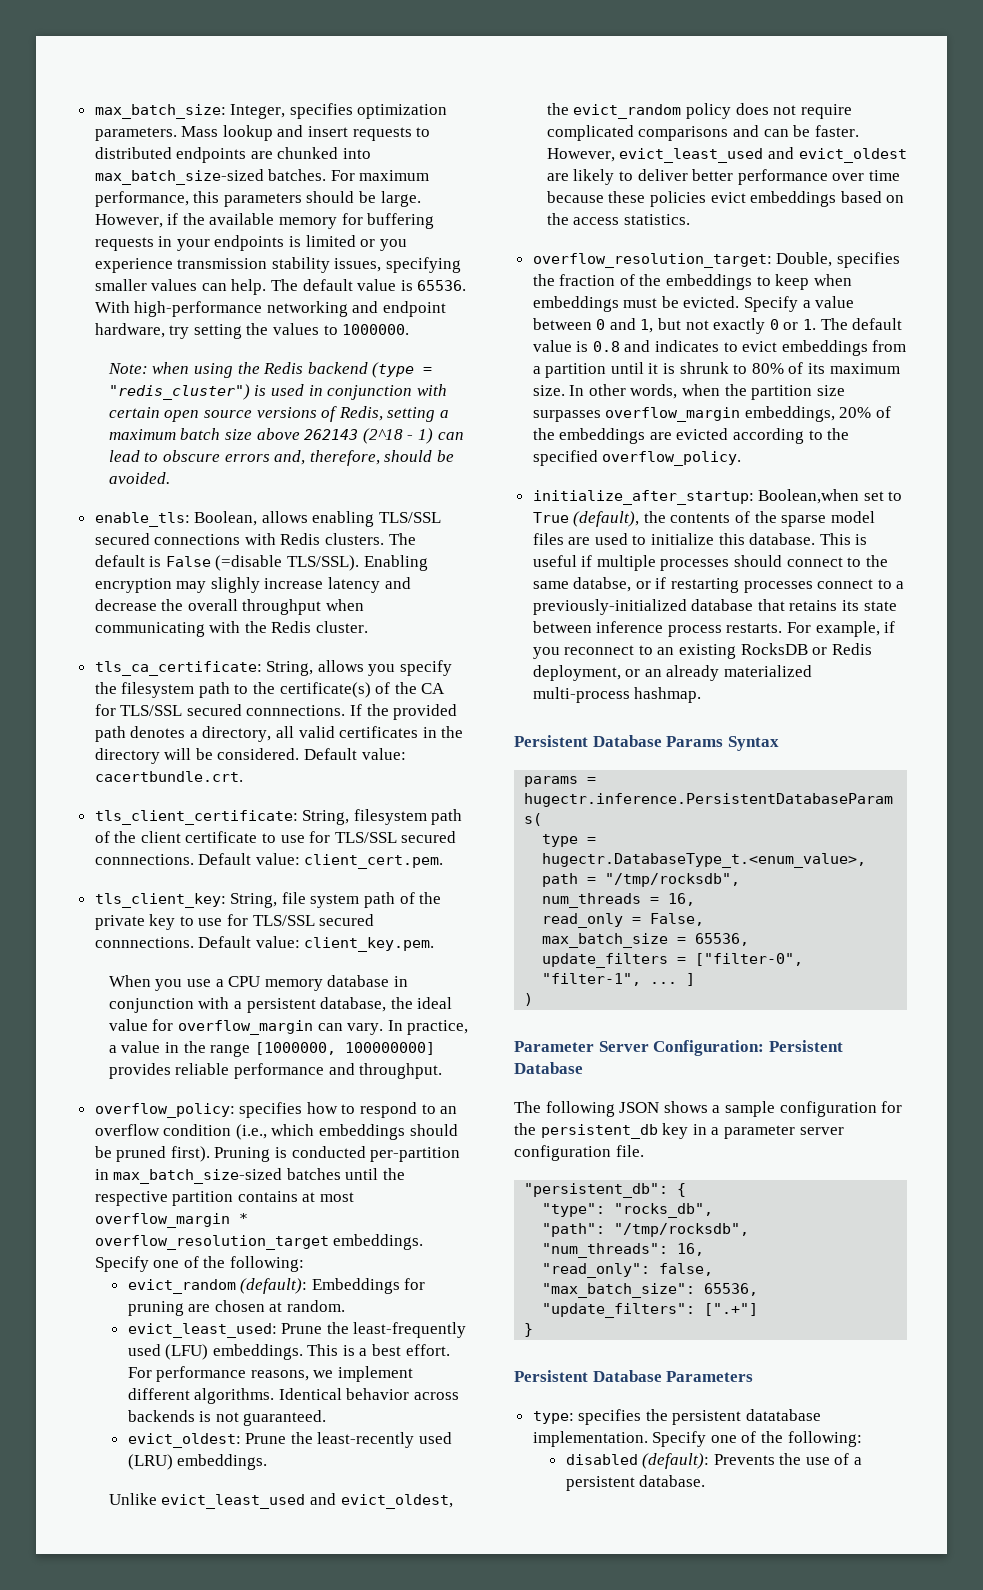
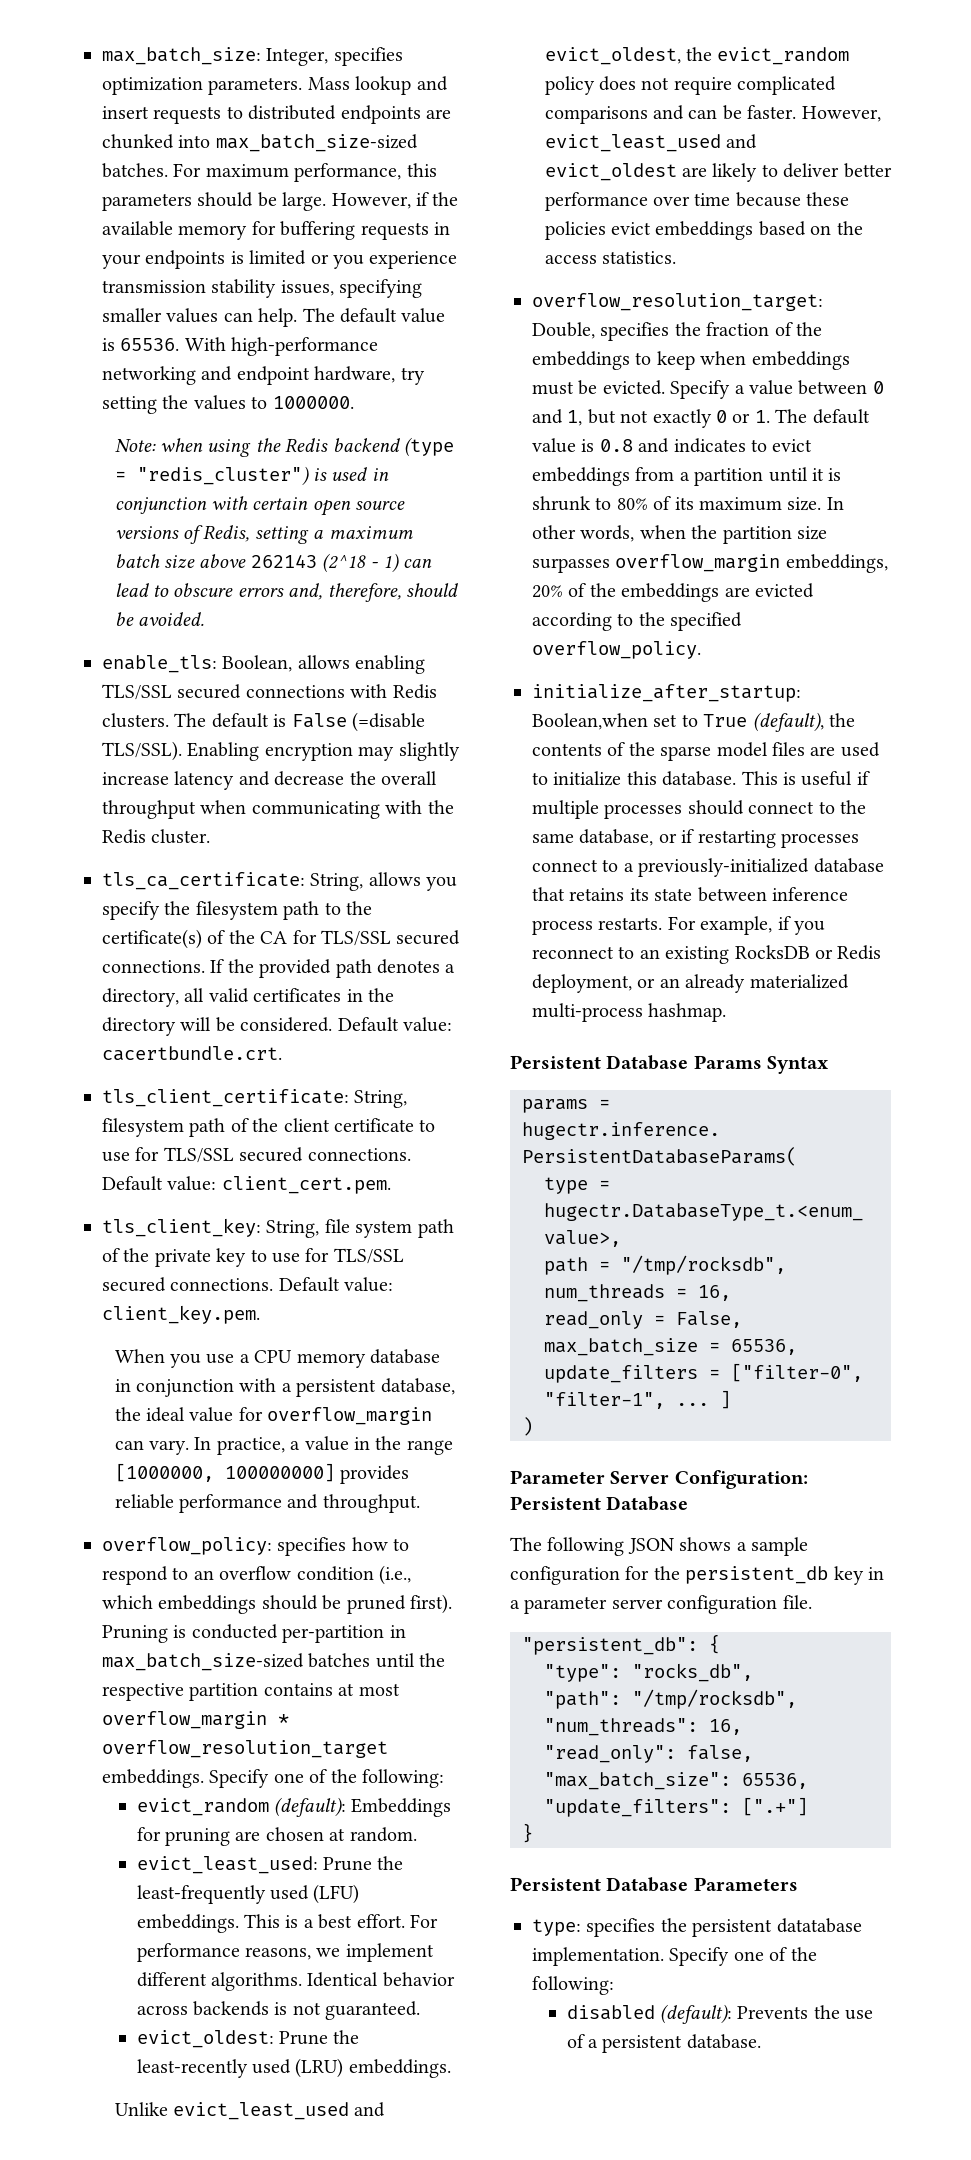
- Enabling encryption may slighly increase latency and decrease the overall throughput when communicating with the Redis cluster.
+ Enabling encryption may slightly increase latency and decrease the overall throughput when communicating with the Redis cluster.
- tls_ca_certificate: String, allows you specify the filesystem path to the certificate(s) of the CA for TLS/SSL secured connnections.
+ tls_ca_certificate: String, allows you specify the filesystem path to the certificate(s) of the CA for TLS/SSL secured connections.
- tls_client_certificate: String, filesystem path of the client certificate to use for TLS/SSL secured connnections.
+ tls_client_certificate: String, filesystem path of the client certificate to use for TLS/SSL secured connections.
- tls_client_key: String, file system path of the private key to use for TLS/SSL secured connnections.
+ tls_client_key: String, file system path of the private key to use for TLS/SSL secured connections.
- This is useful if multiple processes should connect to the same databse, or if restarting processes connect to a previously-initialized database that retains its state between inference process restarts.
+ This is useful if multiple processes should connect to the same database, or if restarting processes connect to a previously-initialized database that retains its state between inference process restarts.

